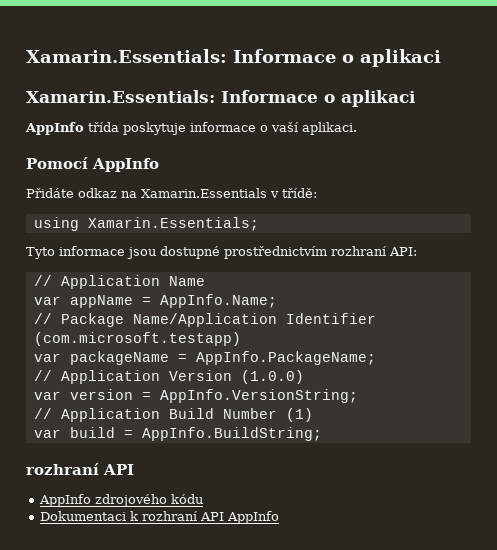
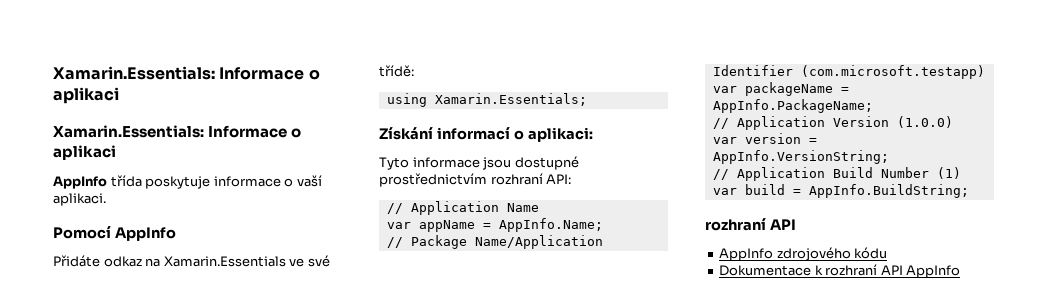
- Přidáte odkaz na Xamarin.Essentials v třídě:
+ Přidáte odkaz na Xamarin.Essentials ve své třídě:
+ Získání informací o aplikaci:
- Dokumentaci k rozhraní API AppInfo
+ Dokumentace k rozhraní API AppInfo

